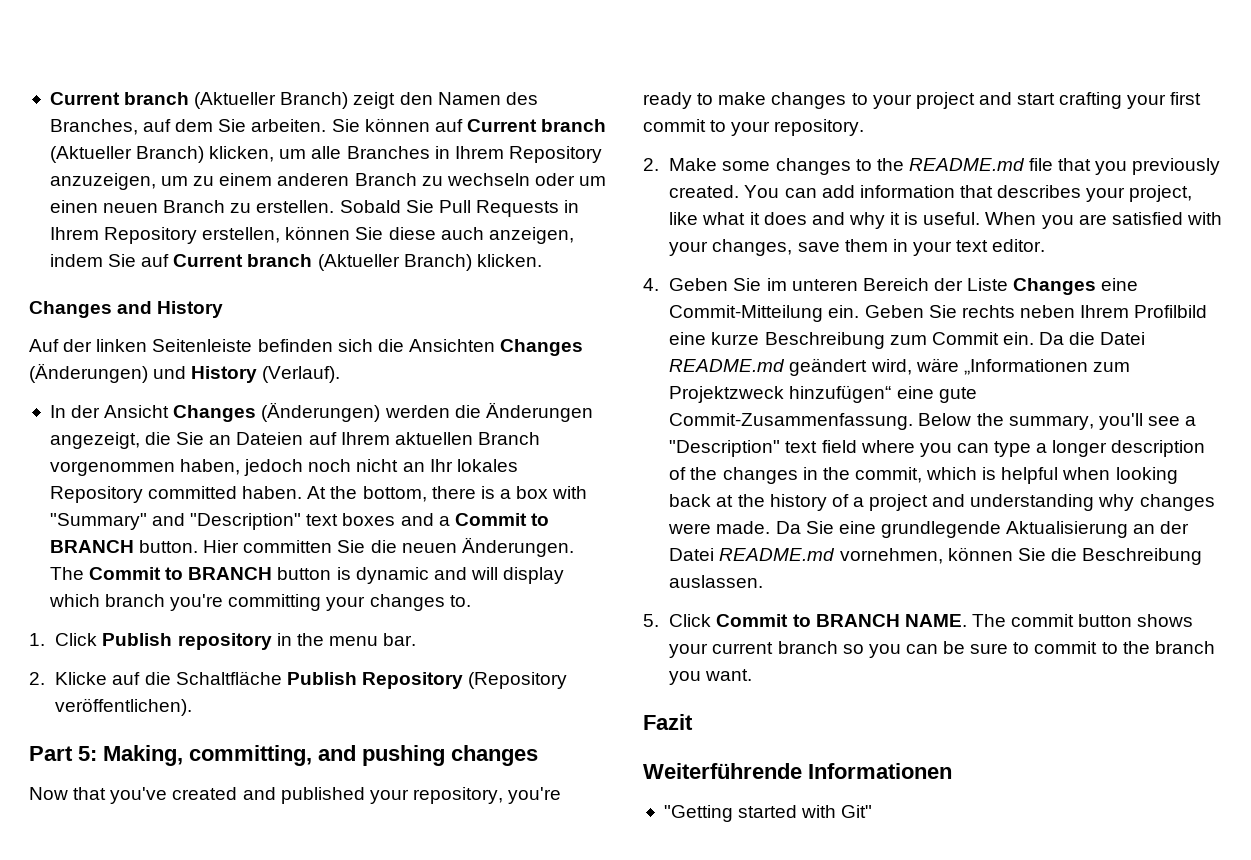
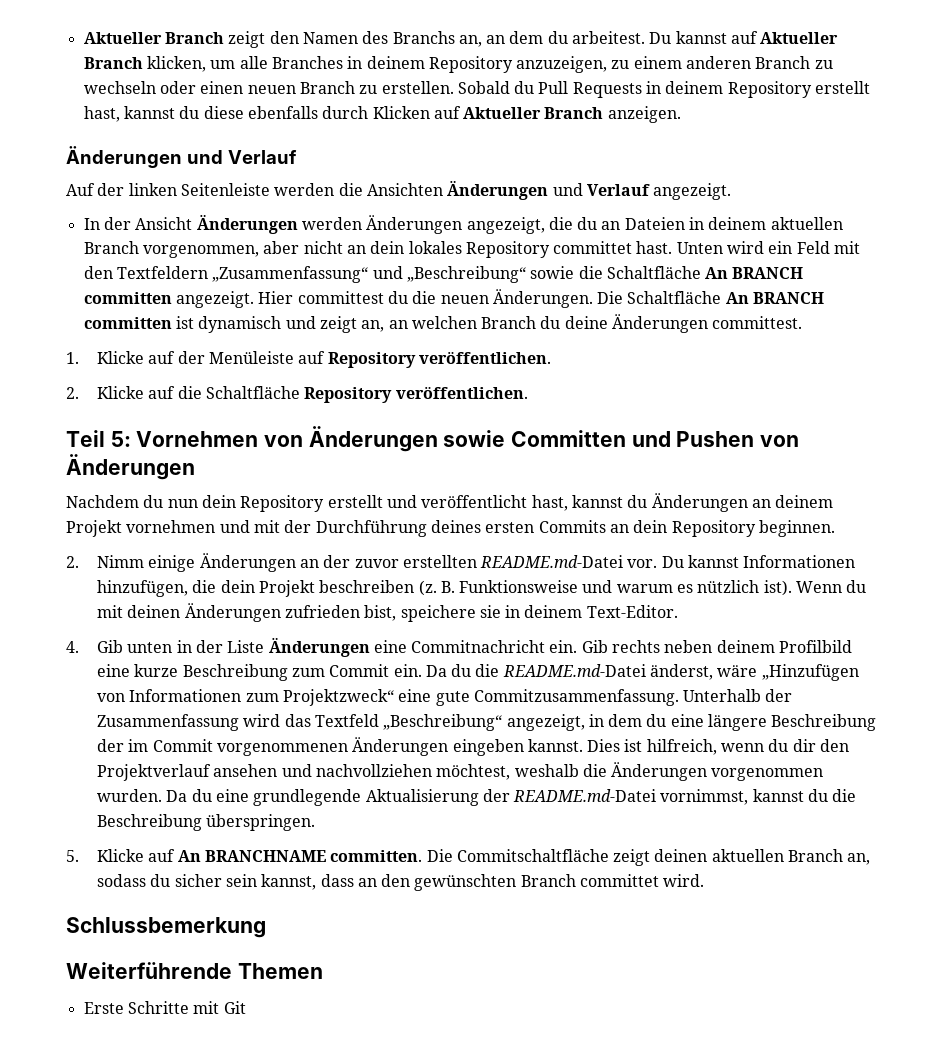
- Current branch (Aktueller Branch) zeigt den Namen des Branches, auf dem Sie arbeiten. Sie können auf Current branch (Aktueller Branch) klicken, um alle Branches in Ihrem Repository anzuzeigen, um zu einem anderen Branch zu wechseln oder um einen neuen Branch zu erstellen.
+ Aktueller Branch zeigt den Namen des Branchs an, an dem du arbeitest. Du kannst auf Aktueller Branch klicken, um alle Branches in deinem Repository anzuzeigen, zu einem anderen Branch zu wechseln oder einen neuen Branch zu erstellen.
- Sobald Sie Pull Requests in Ihrem Repository erstellen, können Sie diese auch anzeigen, indem Sie auf Current branch (Aktueller Branch) klicken.
- Changes and History
- Auf der linken Seitenleiste befinden sich die Ansichten Changes (Änderungen) und History (Verlauf).
+ Sobald du Pull Requests in deinem Repository erstellt hast, kannst du diese ebenfalls durch Klicken auf Aktueller Branch anzeigen.
+ Änderungen und Verlauf
+ Auf der linken Seitenleiste werden die Ansichten Änderungen und Verlauf angezeigt.
- In der Ansicht Changes (Änderungen) werden die Änderungen angezeigt, die Sie an Dateien auf Ihrem aktuellen Branch vorgenommen haben, jedoch noch nicht an Ihr lokales Repository committed haben. At the bottom, there is a box with "Summary" and "Description" text boxes and a Commit to BRANCH button. Hier committen Sie die neuen Änderungen. The Commit to BRANCH button is dynamic and will display which branch you're committing your changes to.
- 1. Click Publish repository in the menu bar.
+ In der Ansicht Änderungen werden Änderungen angezeigt, die du an Dateien in deinem aktuellen Branch vorgenommen, aber nicht an dein lokales Repository committet hast. Unten wird ein Feld mit den Textfeldern „Zusammenfassung“ und „Beschreibung“ sowie die Schaltfläche An BRANCH committen angezeigt. Hier committest du die neuen Änderungen. Die Schaltfläche An BRANCH committen ist dynamisch und zeigt an, an welchen Branch du deine Änderungen committest.
+ 1. Klicke auf der Menüleiste auf Repository veröffentlichen.
- 2. Klicke auf die Schaltfläche Publish Repository (Repository veröffentlichen).
- Part 5: Making, committing, and pushing changes
- Now that you've created and published your repository, you're ready to make changes to your project and start crafting your first commit to your repository.
- 2. Make some changes to the README.md file that you previously created. You can add information that describes your project, like what it does and why it is useful. When you are satisfied with your changes, save them in your text editor.
- 4. Geben Sie im unteren Bereich der Liste Changes eine Commit-Mitteilung ein. Geben Sie rechts neben Ihrem Profilbild eine kurze Beschreibung zum Commit ein.
+ 2. Klicke auf die Schaltfläche Repository veröffentlichen.
+ Teil 5: Vornehmen von Änderungen sowie Committen und Pushen von Änderungen
+ Nachdem du nun dein Repository erstellt und veröffentlicht hast, kannst du Änderungen an deinem Projekt vornehmen und mit der Durchführung deines ersten Commits an dein Repository beginnen.
+ 2. Nimm einige Änderungen an der zuvor erstellten README.md-Datei vor. Du kannst Informationen hinzufügen, die dein Projekt beschreiben (z. B. Funktionsweise und warum es nützlich ist). Wenn du mit deinen Änderungen zufrieden bist, speichere sie in deinem Text-Editor.
+ 4. Gib unten in der Liste Änderungen eine Commitnachricht ein. Gib rechts neben deinem Profilbild eine kurze Beschreibung zum Commit ein.
- Da die Datei README.md geändert wird, wäre „Informationen zum Projektzweck hinzufügen“ eine gute Commit-Zusammenfassung. Below the summary, you'll see a "Description" text field where you can type a longer description of the changes in the commit, which is helpful when looking back at the history of a project and understanding why changes were made. Da Sie eine grundlegende Aktualisierung an der Datei README.md vornehmen, können Sie die Beschreibung auslassen.
+ Da du die README.md-Datei änderst, wäre „Hinzufügen von Informationen zum Projektzweck“ eine gute Commitzusammenfassung. Unterhalb der Zusammenfassung wird das Textfeld „Beschreibung“ angezeigt, in dem du eine längere Beschreibung der im Commit vorgenommenen Änderungen eingeben kannst. Dies ist hilfreich, wenn du dir den Projektverlauf ansehen und nachvollziehen möchtest, weshalb die Änderungen vorgenommen wurden. Da du eine grundlegende Aktualisierung der README.md-Datei vornimmst, kannst du die Beschreibung überspringen.
- 5. Click Commit to BRANCH NAME. The commit button shows your current branch so you can be sure to commit to the branch you want.
- Fazit
- Weiterführende Informationen
- "Getting started with Git"
+ 5. Klicke auf An BRANCHNAME committen. Die Commitschaltfläche zeigt deinen aktuellen Branch an, sodass du sicher sein kannst, dass an den gewünschten Branch committet wird.
+ Schlussbemerkung
+ Weiterführende Themen
+ Erste Schritte mit Git

